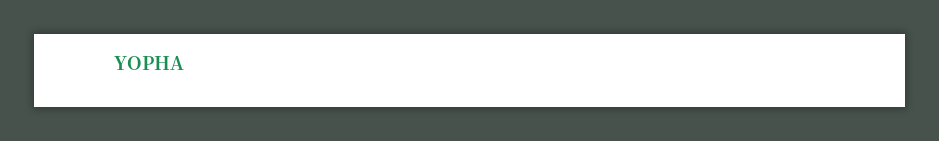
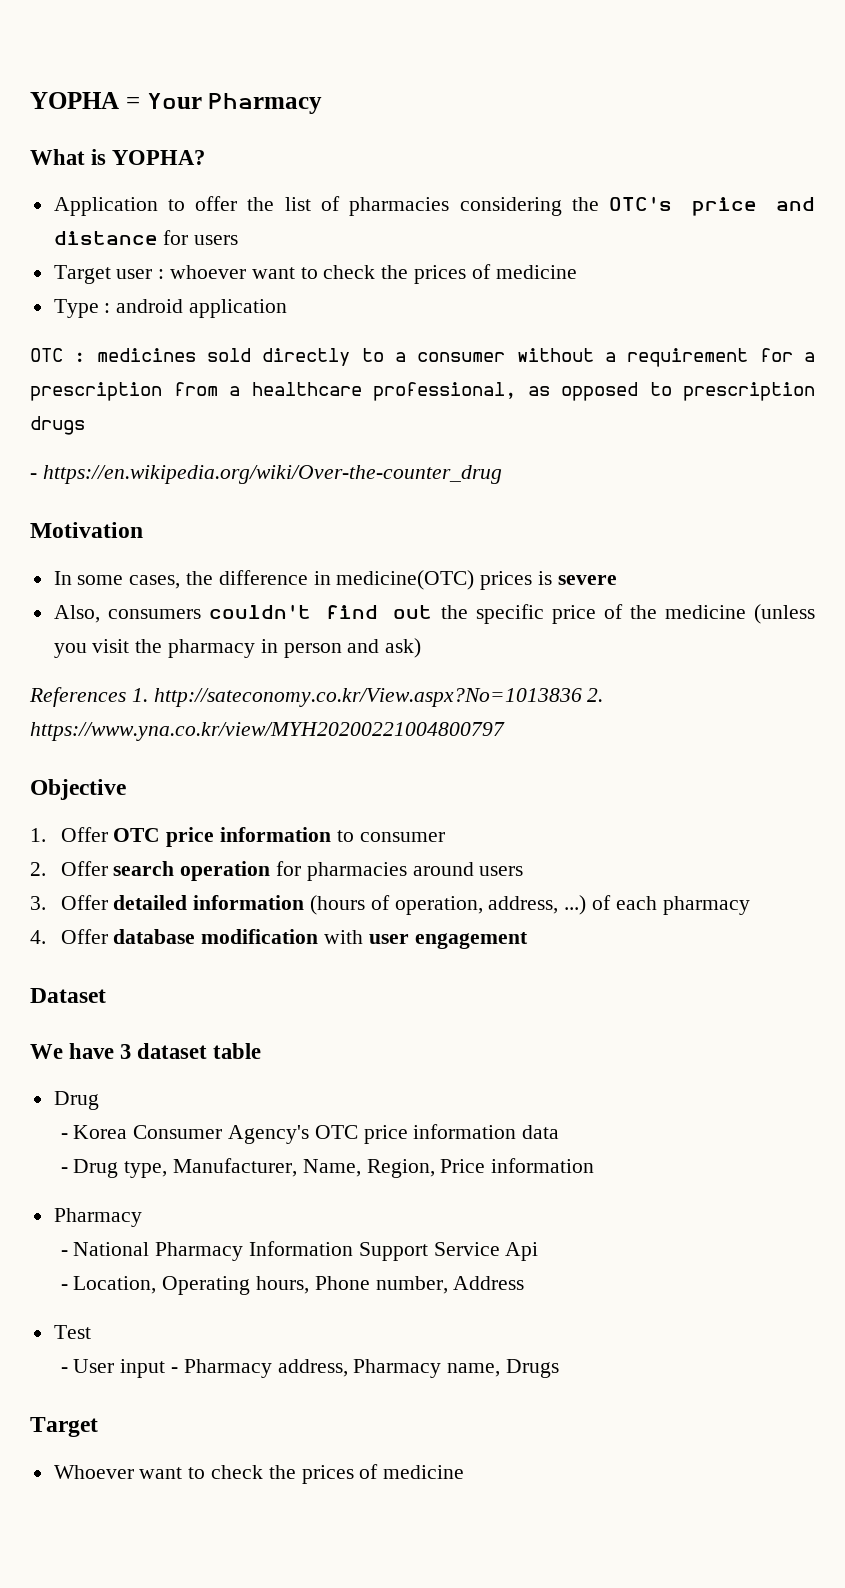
- YOPHA
+ YOPHA = Your Pharmacy
+ What is YOPHA?
+ Application to offer the list of pharmacies considering the OTC's price and distance for users
+ Target user : whoever want to check the prices of medicine
+ Type : android application
+ OTC : medicines sold directly to a consumer without a requirement for a prescription from a healthcare professional, as opposed to prescription drugs
+ - https://en.wikipedia.org/wiki/Over-the-counter_drug
+ Motivation
+ In some cases, the difference in medicine(OTC) prices is severe
+ Also, consumers couldn't find out the specific price of the medicine (unless you visit the pharmacy in person and ask)
+ References 1. http://sateconomy.co.kr/View.aspx?No=1013836 2. https://www.yna.co.kr/view/MYH20200221004800797
+ Objective
+ 1. Offer OTC price information to consumer
+ 2. Offer search operation for pharmacies around users
+ 3. Offer detailed information (hours of operation, address, ...) of each pharmacy
+ 4. Offer database modification with user engagement
+ Dataset
+ We have 3 dataset table
+ Drug
+ - Korea Consumer Agency's OTC price information data
+ - Drug type, Manufacturer, Name, Region, Price information
+ Pharmacy
+ - National Pharmacy Information Support Service Api
+ - Location, Operating hours, Phone number, Address
+ Test
+ - User input - Pharmacy address, Pharmacy name, Drugs
+ Target
+ Whoever want to check the prices of medicine

